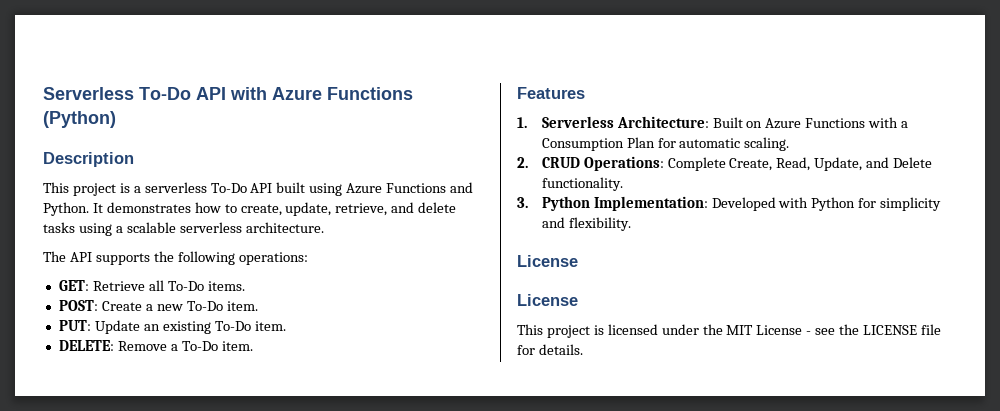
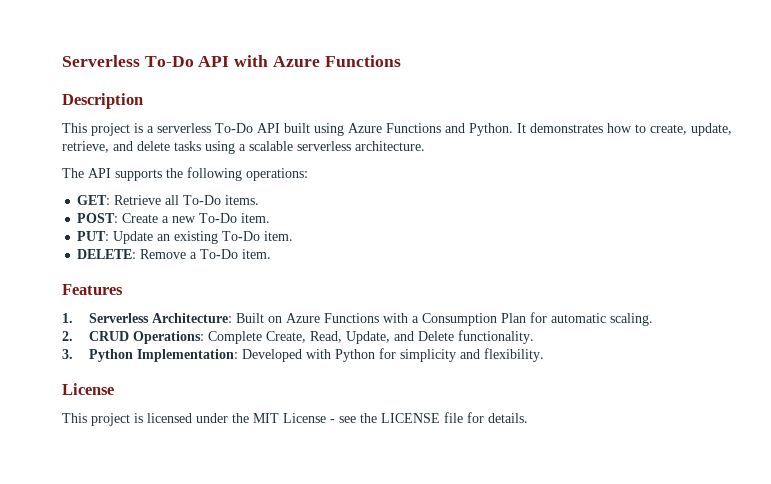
- Serverless To-Do API with Azure Functions (Python)
+ Serverless To-Do API with Azure Functions
  3. Python Implementation: Developed with Python for simplicity and flexibility.
- License

